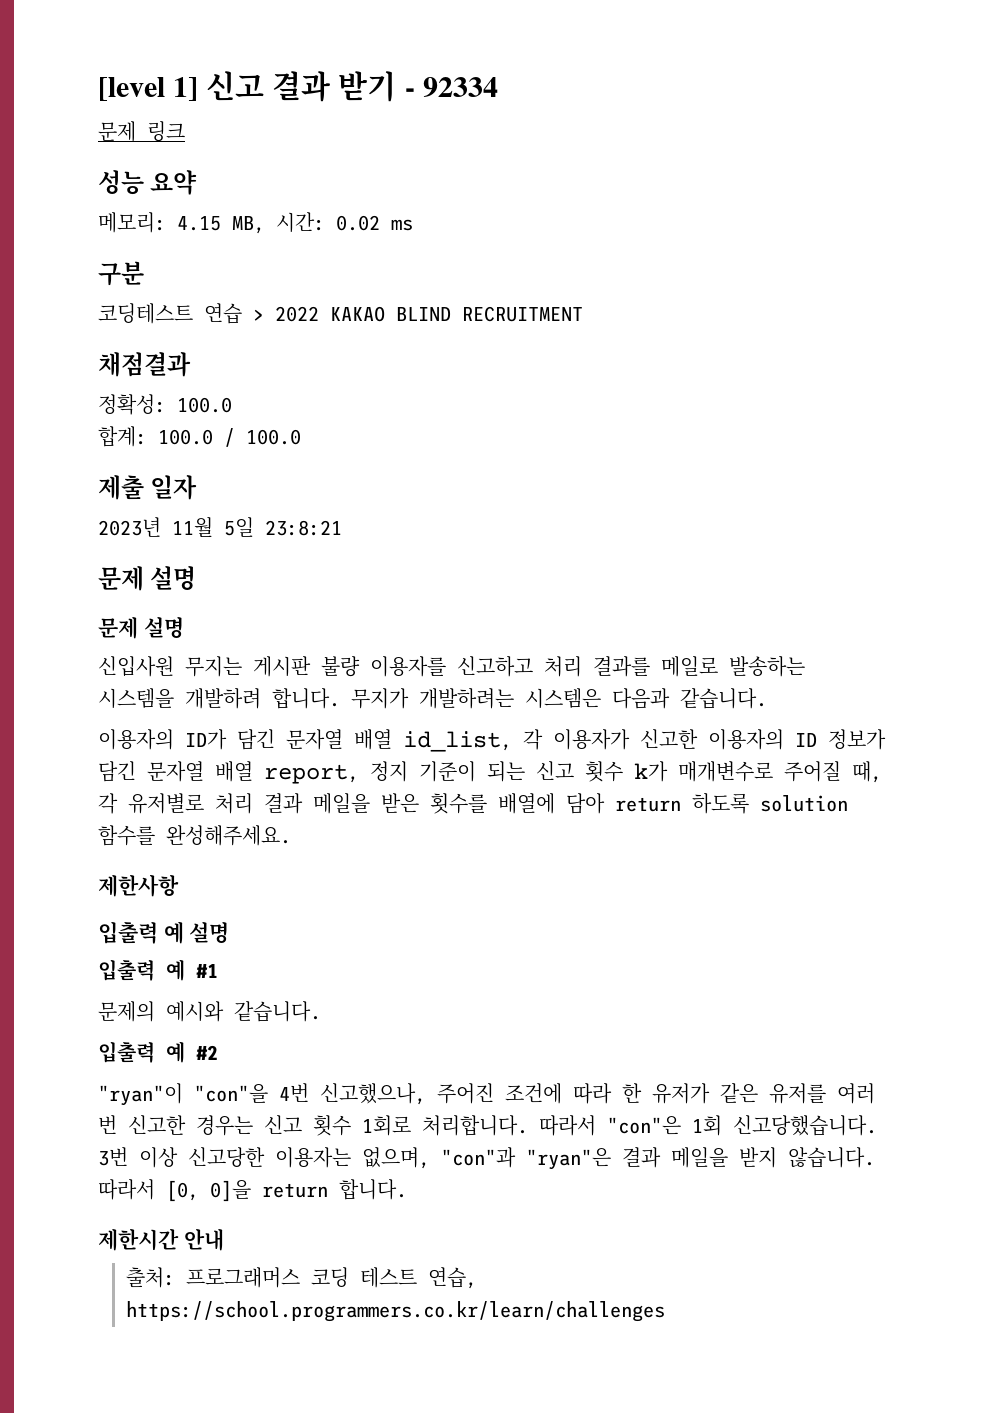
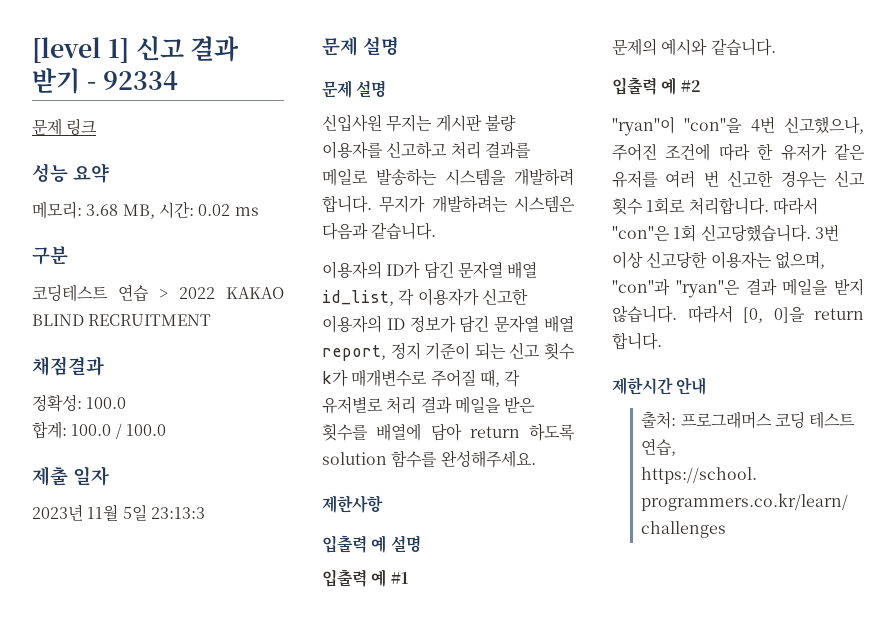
- 메모리: 4.15 MB, 시간: 0.02 ms
+ 메모리: 3.68 MB, 시간: 0.02 ms
- 2023년 11월 5일 23:8:21
+ 2023년 11월 5일 23:13:3

